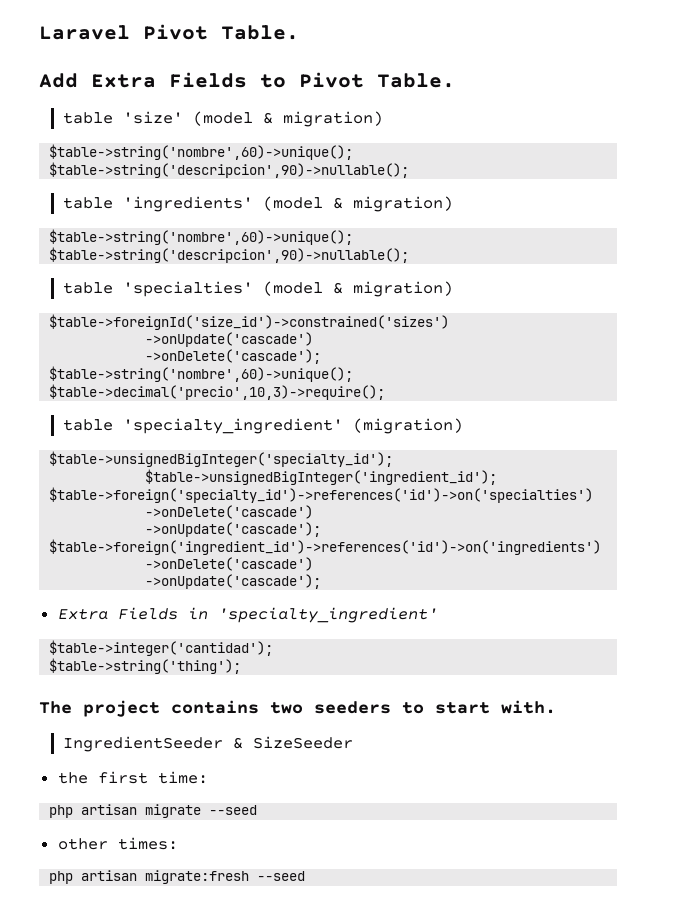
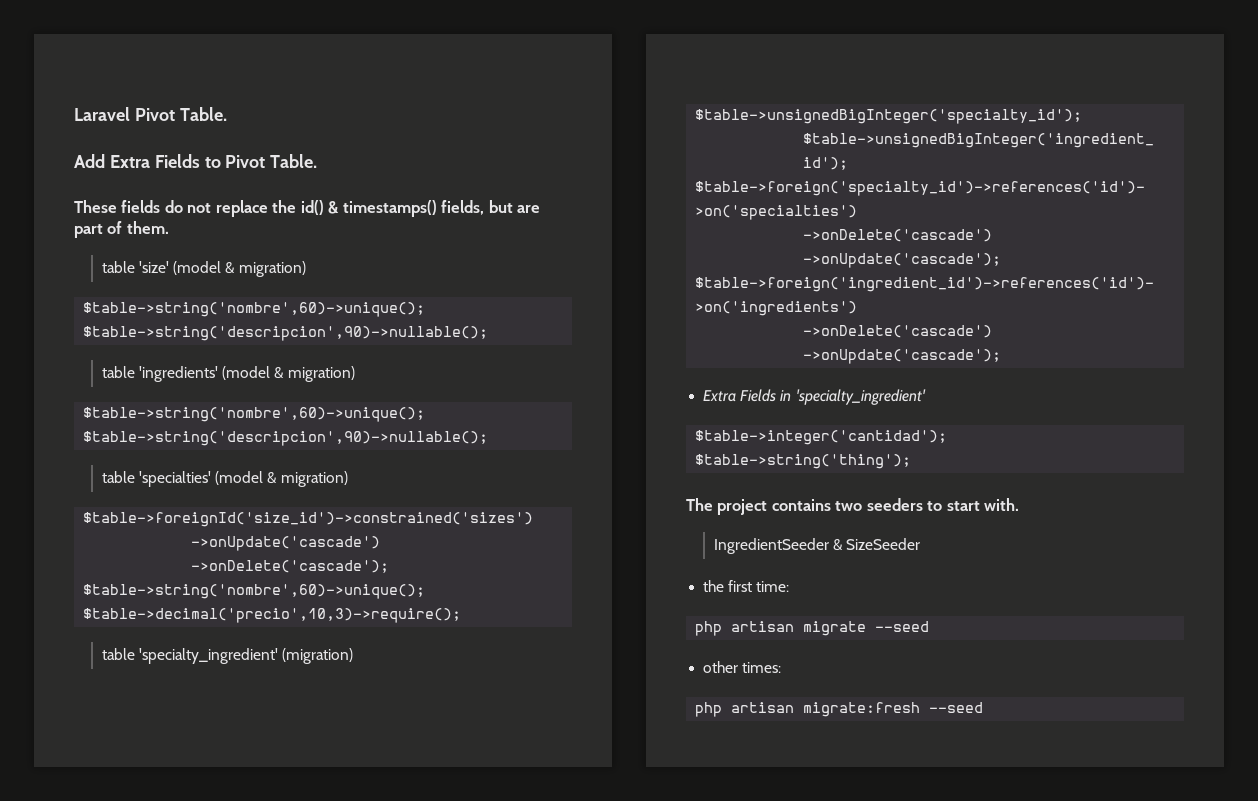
+ These fields do not replace the id() & timestamps() fields, but are part of them.

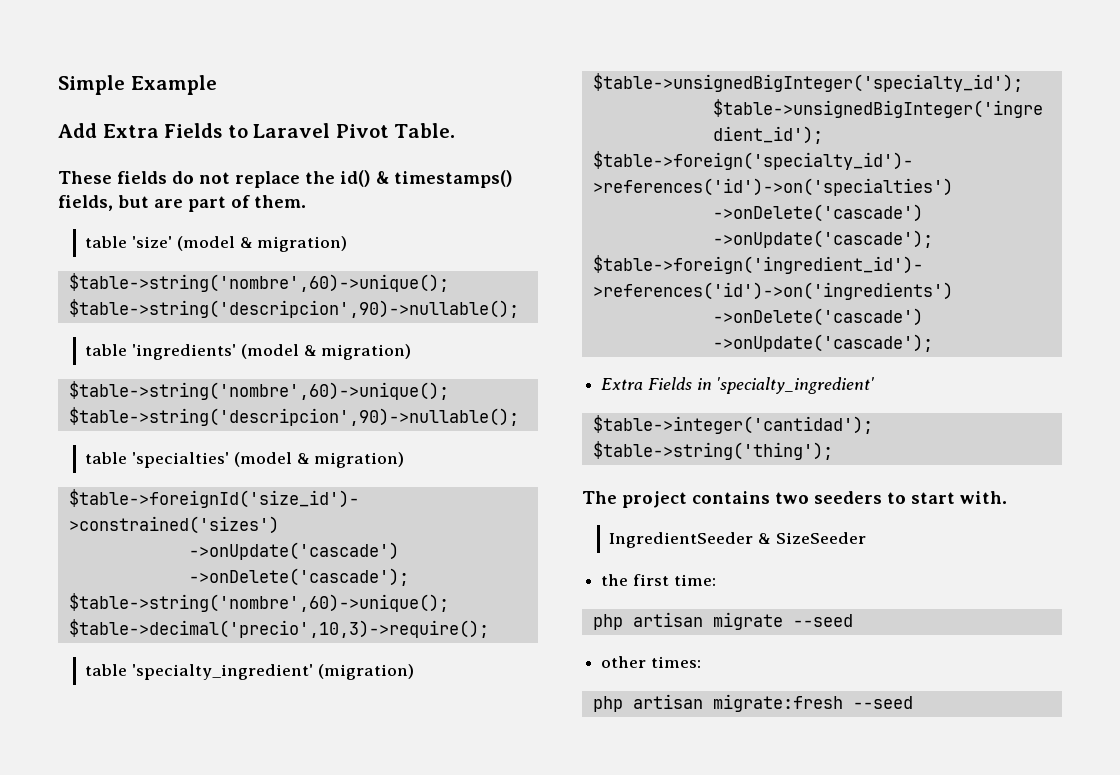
- Laravel Pivot Table.
+ Simple Example
- Add Extra Fields to Pivot Table.
+ Add Extra Fields to Laravel Pivot Table.

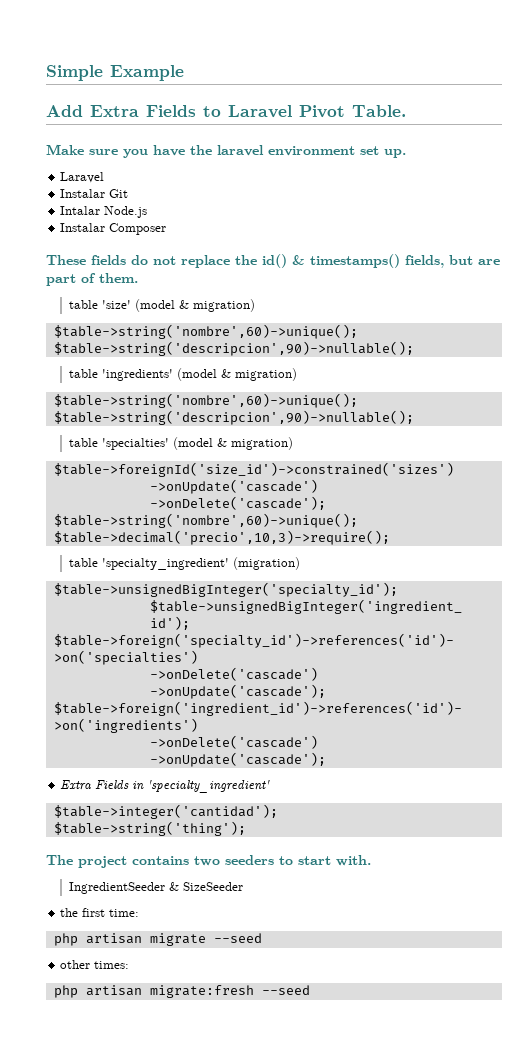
+ Make sure you have the laravel environment set up.
+ Laravel
+ Instalar Git
+ Intalar Node.js
+ Instalar Composer

